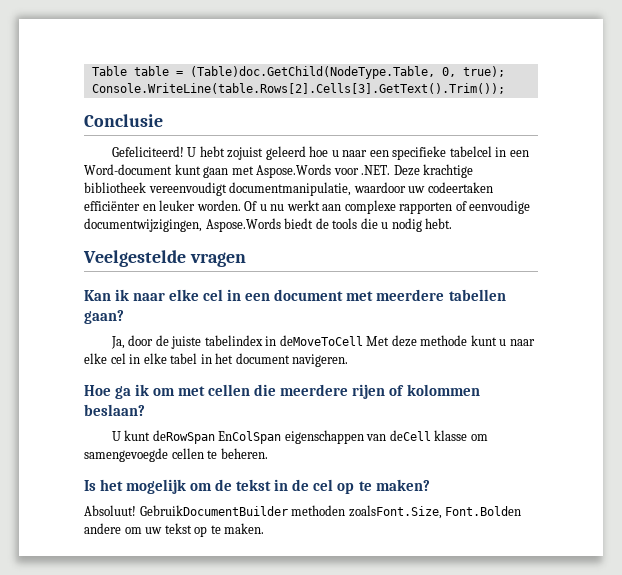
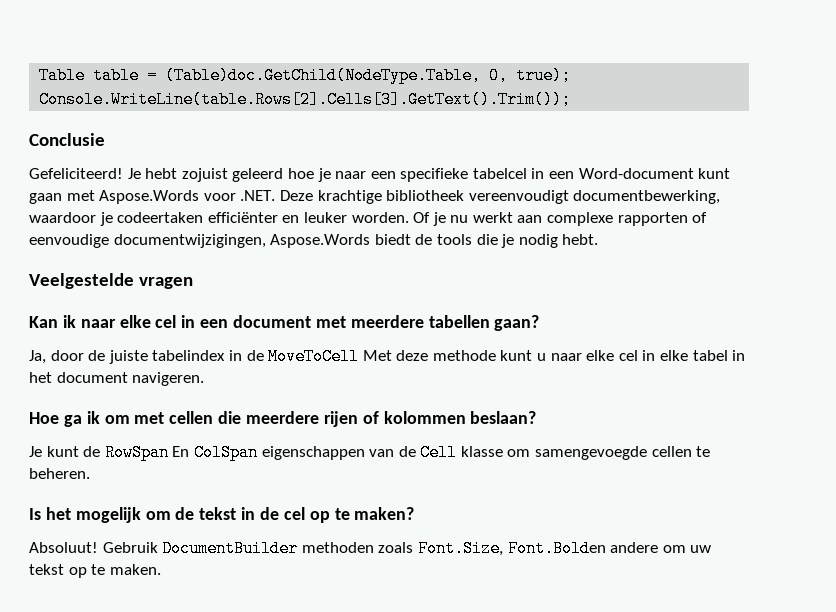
- U hebt zojuist geleerd hoe u naar een specifieke tabelcel in een Word-document kunt gaan met Aspose.Words voor .NET. Deze krachtige bibliotheek vereenvoudigt documentmanipulatie, waardoor uw codeertaken efficiënter en leuker worden.
+ Je hebt zojuist geleerd hoe je naar een specifieke tabelcel in een Word-document kunt gaan met Aspose.Words voor .NET. Deze krachtige bibliotheek vereenvoudigt documentbewerking, waardoor je codeertaken efficiënter en leuker worden.
- Of u nu werkt aan complexe rapporten of eenvoudige documentwijzigingen, Aspose.Words biedt de tools die u nodig hebt.
+ Of je nu werkt aan complexe rapporten of eenvoudige documentwijzigingen, Aspose.Words biedt de tools die je nodig hebt.
- Ja, door de juiste tabelindex in deMoveToCell Met deze methode kunt u naar elke cel in elke tabel in het document navigeren.
+ Ja, door de juiste tabelindex in de MoveToCell Met deze methode kunt u naar elke cel in elke tabel in het document navigeren.
- U kunt deRowSpan EnColSpan eigenschappen van deCell klasse om samengevoegde cellen te beheren.
+ Je kunt de RowSpan En ColSpan eigenschappen van de Cell klasse om samengevoegde cellen te beheren.
- GebruikDocumentBuilder methoden zoalsFont.Size, Font.Bolden andere om uw tekst op te maken.
+ Gebruik DocumentBuilder methoden zoals Font.Size, Font.Bolden andere om uw tekst op te maken.

